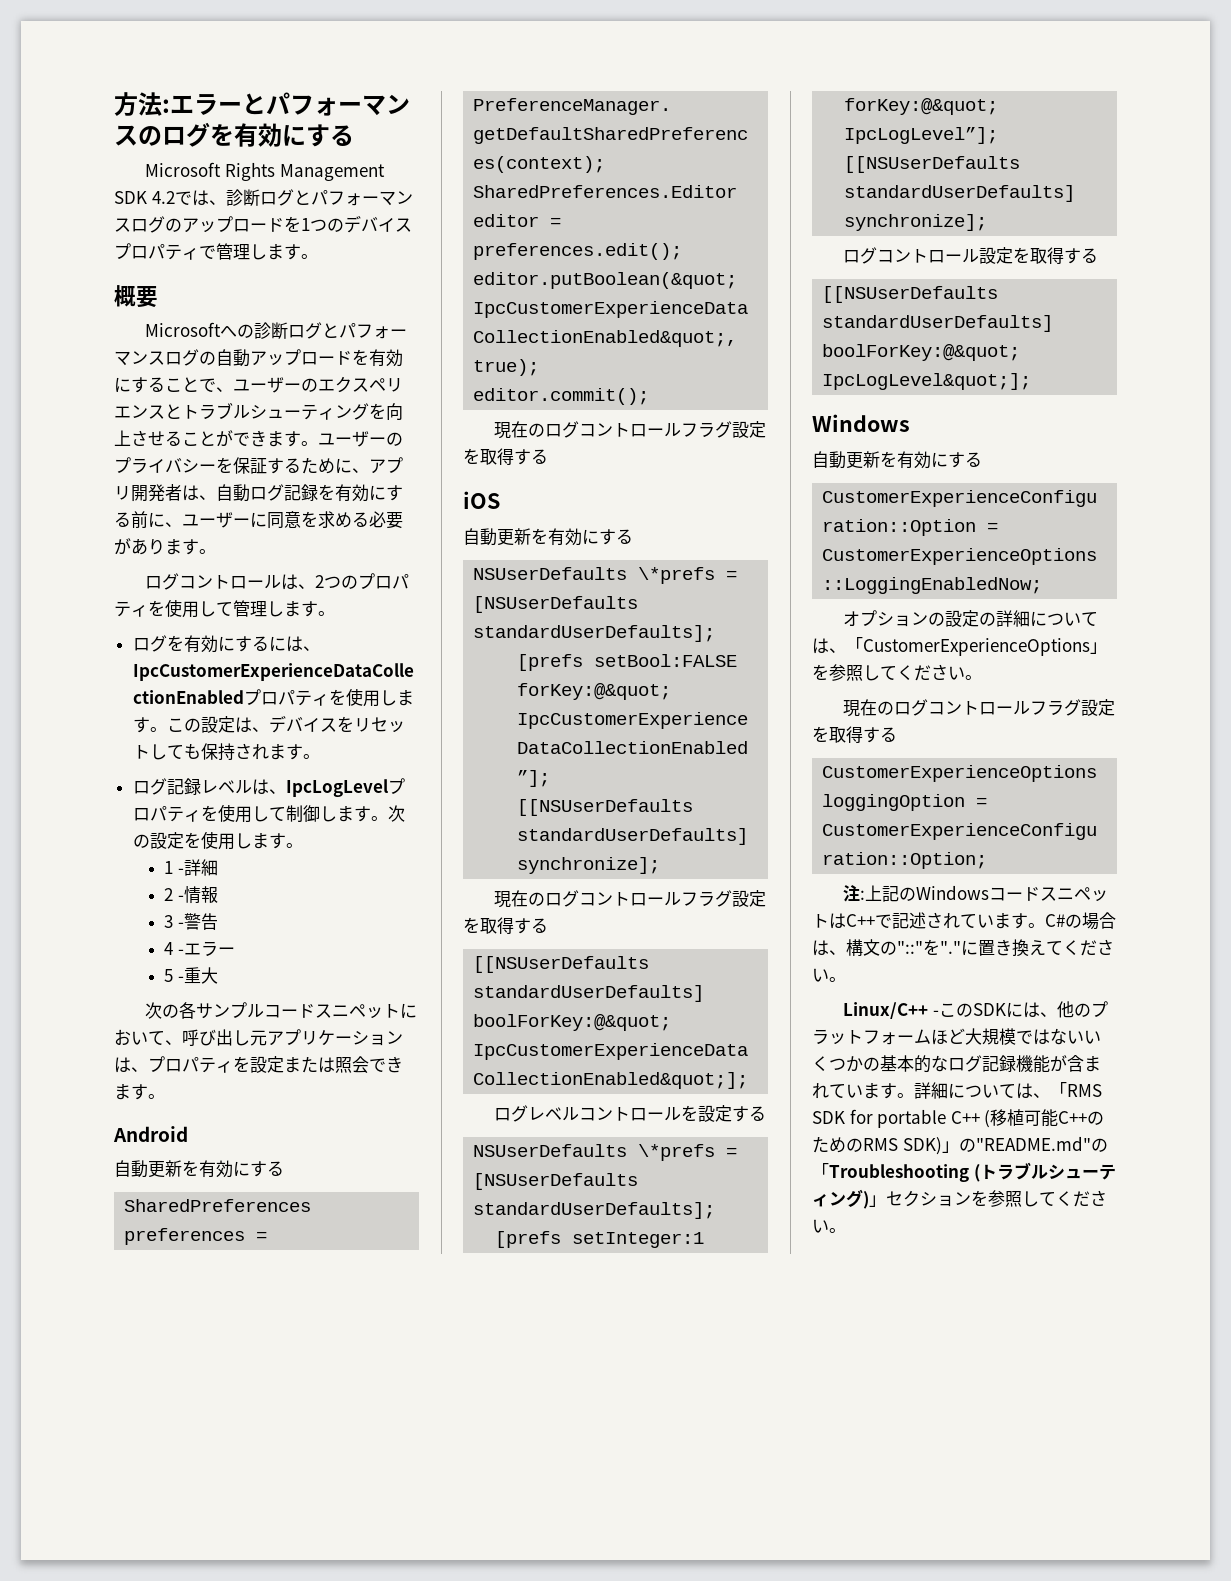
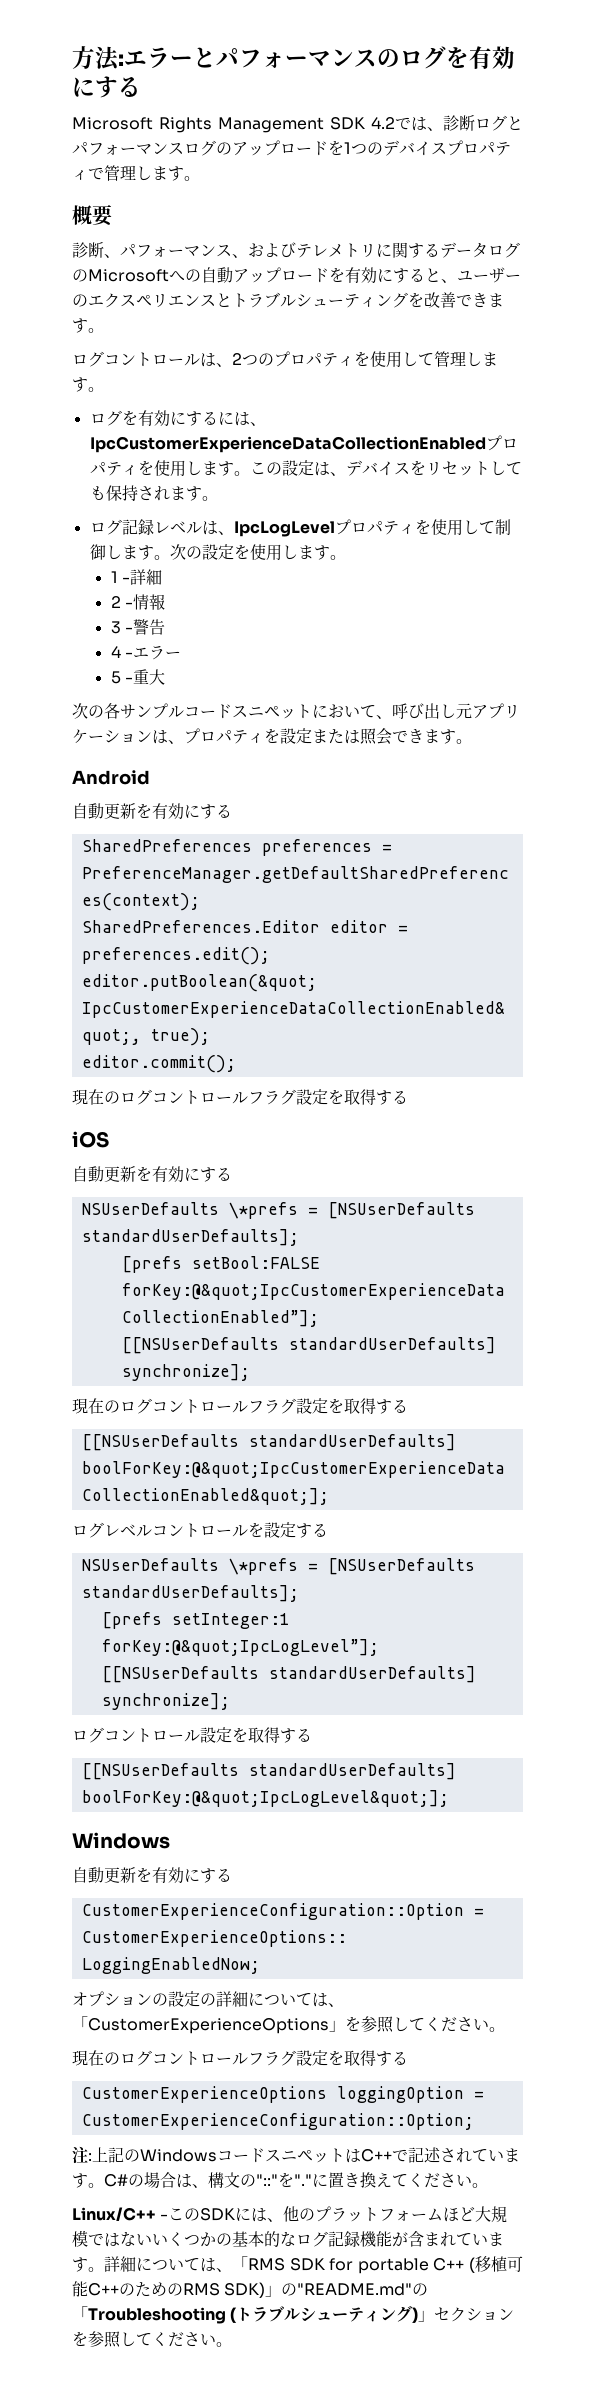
- Microsoftへの診断ログとパフォーマンスログの自動アップロードを有効にすることで、ユーザーのエクスペリエンスとトラブルシューティングを向上させることができます。ユーザーのプライバシーを保証するために、アプリ開発者は、自動ログ記録を有効にする前に、ユーザーに同意を求める必要があります。
+ 診断、パフォーマンス、およびテレメトリに関するデータログのMicrosoftへの自動アップロードを有効にすると、ユーザーのエクスペリエンスとトラブルシューティングを改善できます。

